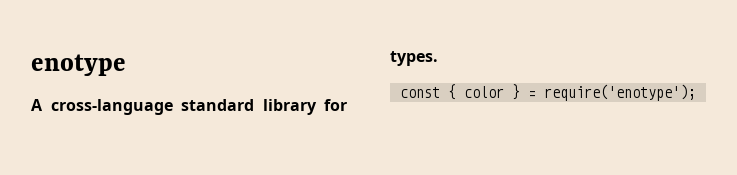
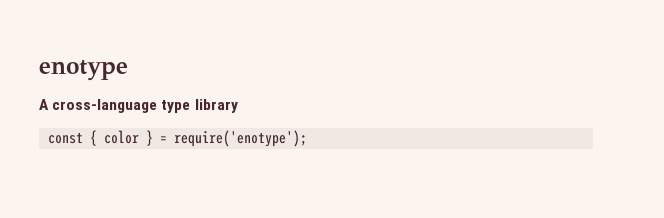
- A cross-language standard library for types.
+ A cross-language type library

